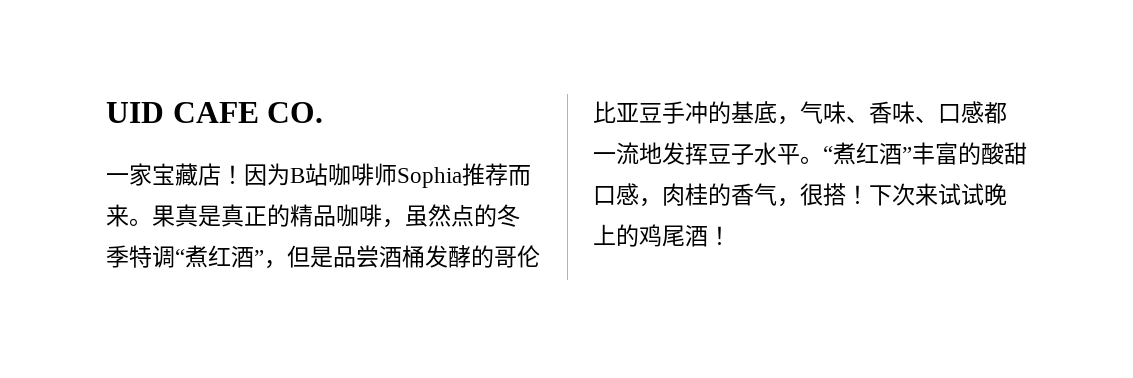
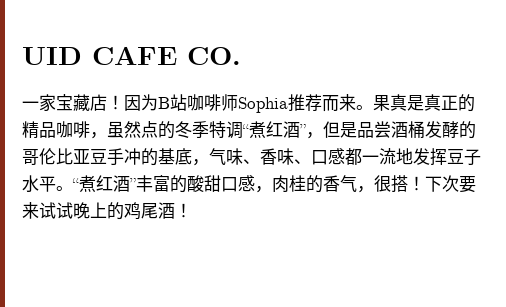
- 下次来试试晚上的鸡尾酒！
+ 下次要来试试晚上的鸡尾酒！

